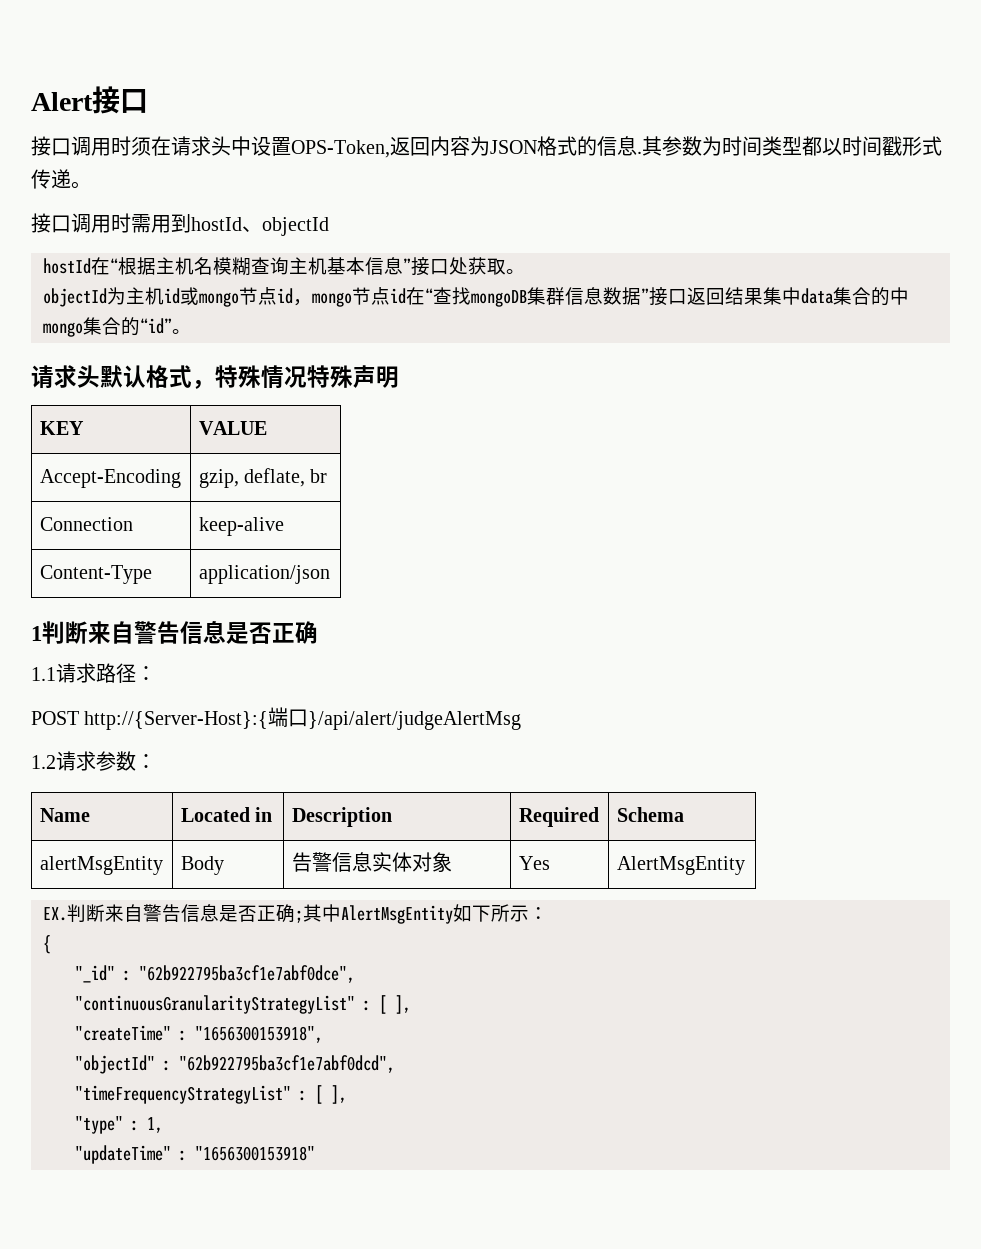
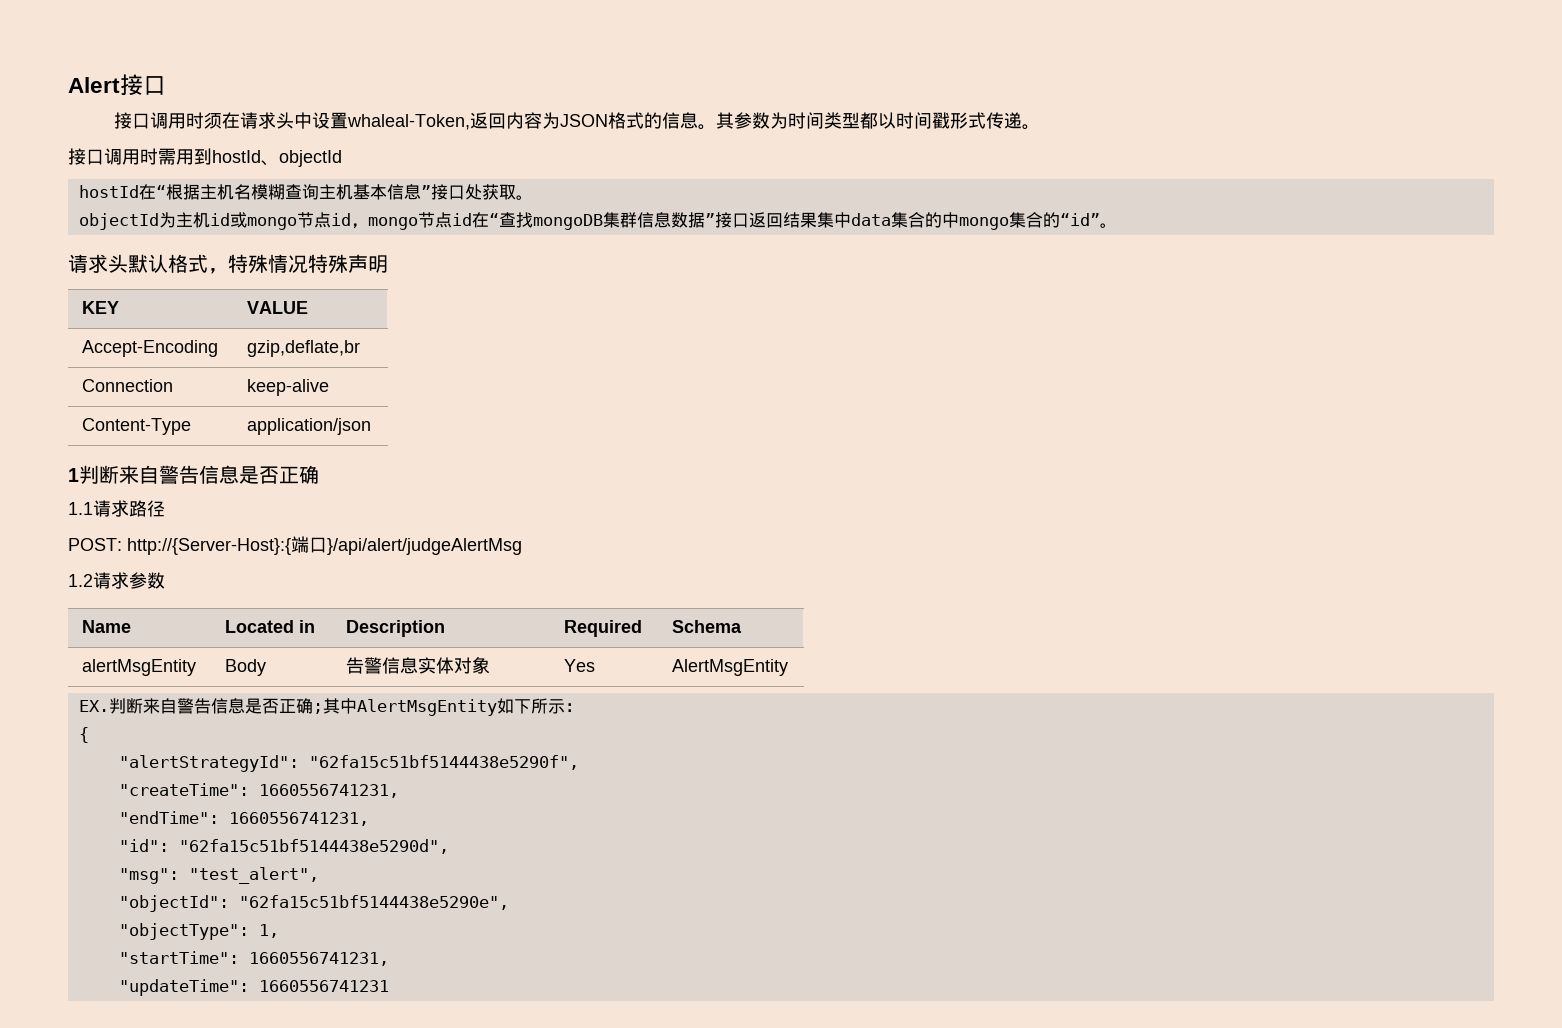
- 接口调用时须在请求头中设置OPS-Token,返回内容为JSON格式的信息.
+ 接口调用时须在请求头中设置whaleal-Token,返回内容为JSON格式的信息。
- Accept-Encoding | gzip, deflate, br
+ Accept-Encoding | gzip,deflate,br
- 1.1请求路径：
- POST http://{Server-Host}:{端口}/api/alert/judgeAlertMsg
+ 1.1请求路径
+ POST: http://{Server-Host}:{端口}/api/alert/judgeAlertMsg
- 1.2请求参数：
+ 1.2请求参数
- "_id" : "62b922795ba3cf1e7abf0dce",
- "continuousGranularityStrategyList" : [ ],
- "createTime" : "1656300153918",
- "objectId" : "62b922795ba3cf1e7abf0dcd",
- "timeFrequencyStrategyList" : [ ],
- "type" : 1,
- "updateTime" : "1656300153918"
+ "alertStrategyId": "62fa15c51bf5144438e5290f",
+ "createTime": 1660556741231,
+ "endTime": 1660556741231,
+ "id": "62fa15c51bf5144438e5290d",
+ "msg": "test_alert",
+ "objectId": "62fa15c51bf5144438e5290e",
+ "objectType": 1,
+ "startTime": 1660556741231,
+ "updateTime": 1660556741231

